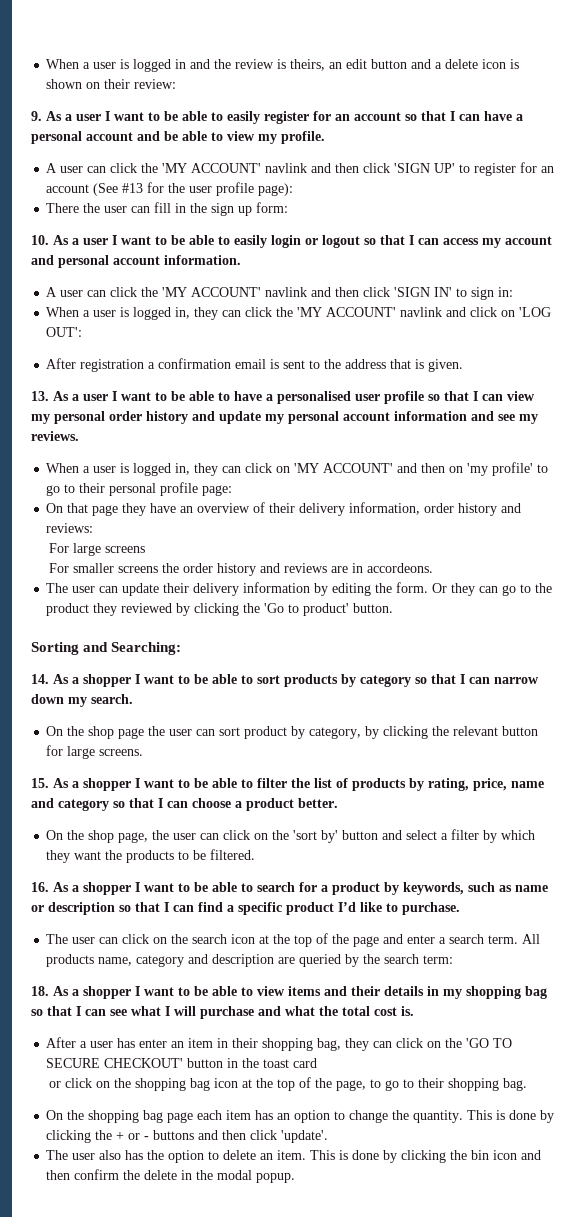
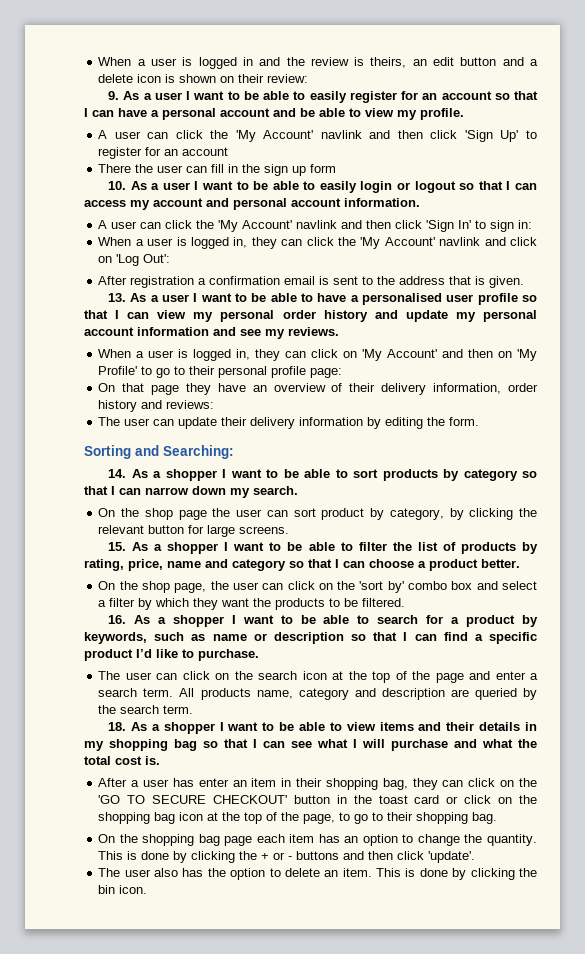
- A user can click the 'MY ACCOUNT' navlink and then click 'SIGN UP' to register for an account (See #13 for the user profile page):
+ A user can click the 'My Account' navlink and then click 'Sign Up' to register for an account
- There the user can fill in the sign up form:
+ There the user can fill in the sign up form
- A user can click the 'MY ACCOUNT' navlink and then click 'SIGN IN' to sign in:
+ A user can click the 'My Account' navlink and then click 'Sign In' to sign in:
- When a user is logged in, they can click the 'MY ACCOUNT' navlink and click on 'LOG OUT':
+ When a user is logged in, they can click the 'My Account' navlink and click on 'Log Out':
- When a user is logged in, they can click on 'MY ACCOUNT' and then on 'my profile' to go to their personal profile page:
+ When a user is logged in, they can click on 'My Account' and then on 'My Profile' to go to their personal profile page:
- For large screens
- For smaller screens the order history and reviews are in accordeons.
- Or they can go to the product they reviewed by clicking the 'Go to product' button.
- On the shop page, the user can click on the 'sort by' button and select a filter by which they want the products to be filtered.
+ On the shop page, the user can click on the 'sort by' combo box and select a filter by which they want the products to be filtered.
- All products name, category and description are queried by the search term:
+ All products name, category and description are queried by the search term.
- After a user has enter an item in their shopping bag, they can click on the 'GO TO SECURE CHECKOUT' button in the toast card
- or click on the shopping bag icon at the top of the page, to go to their shopping bag.
+ After a user has enter an item in their shopping bag, they can click on the 'GO TO SECURE CHECKOUT' button in the toast card or click on the shopping bag icon at the top of the page, to go to their shopping bag.
- This is done by clicking the bin icon and then confirm the delete in the modal popup.
+ This is done by clicking the bin icon.

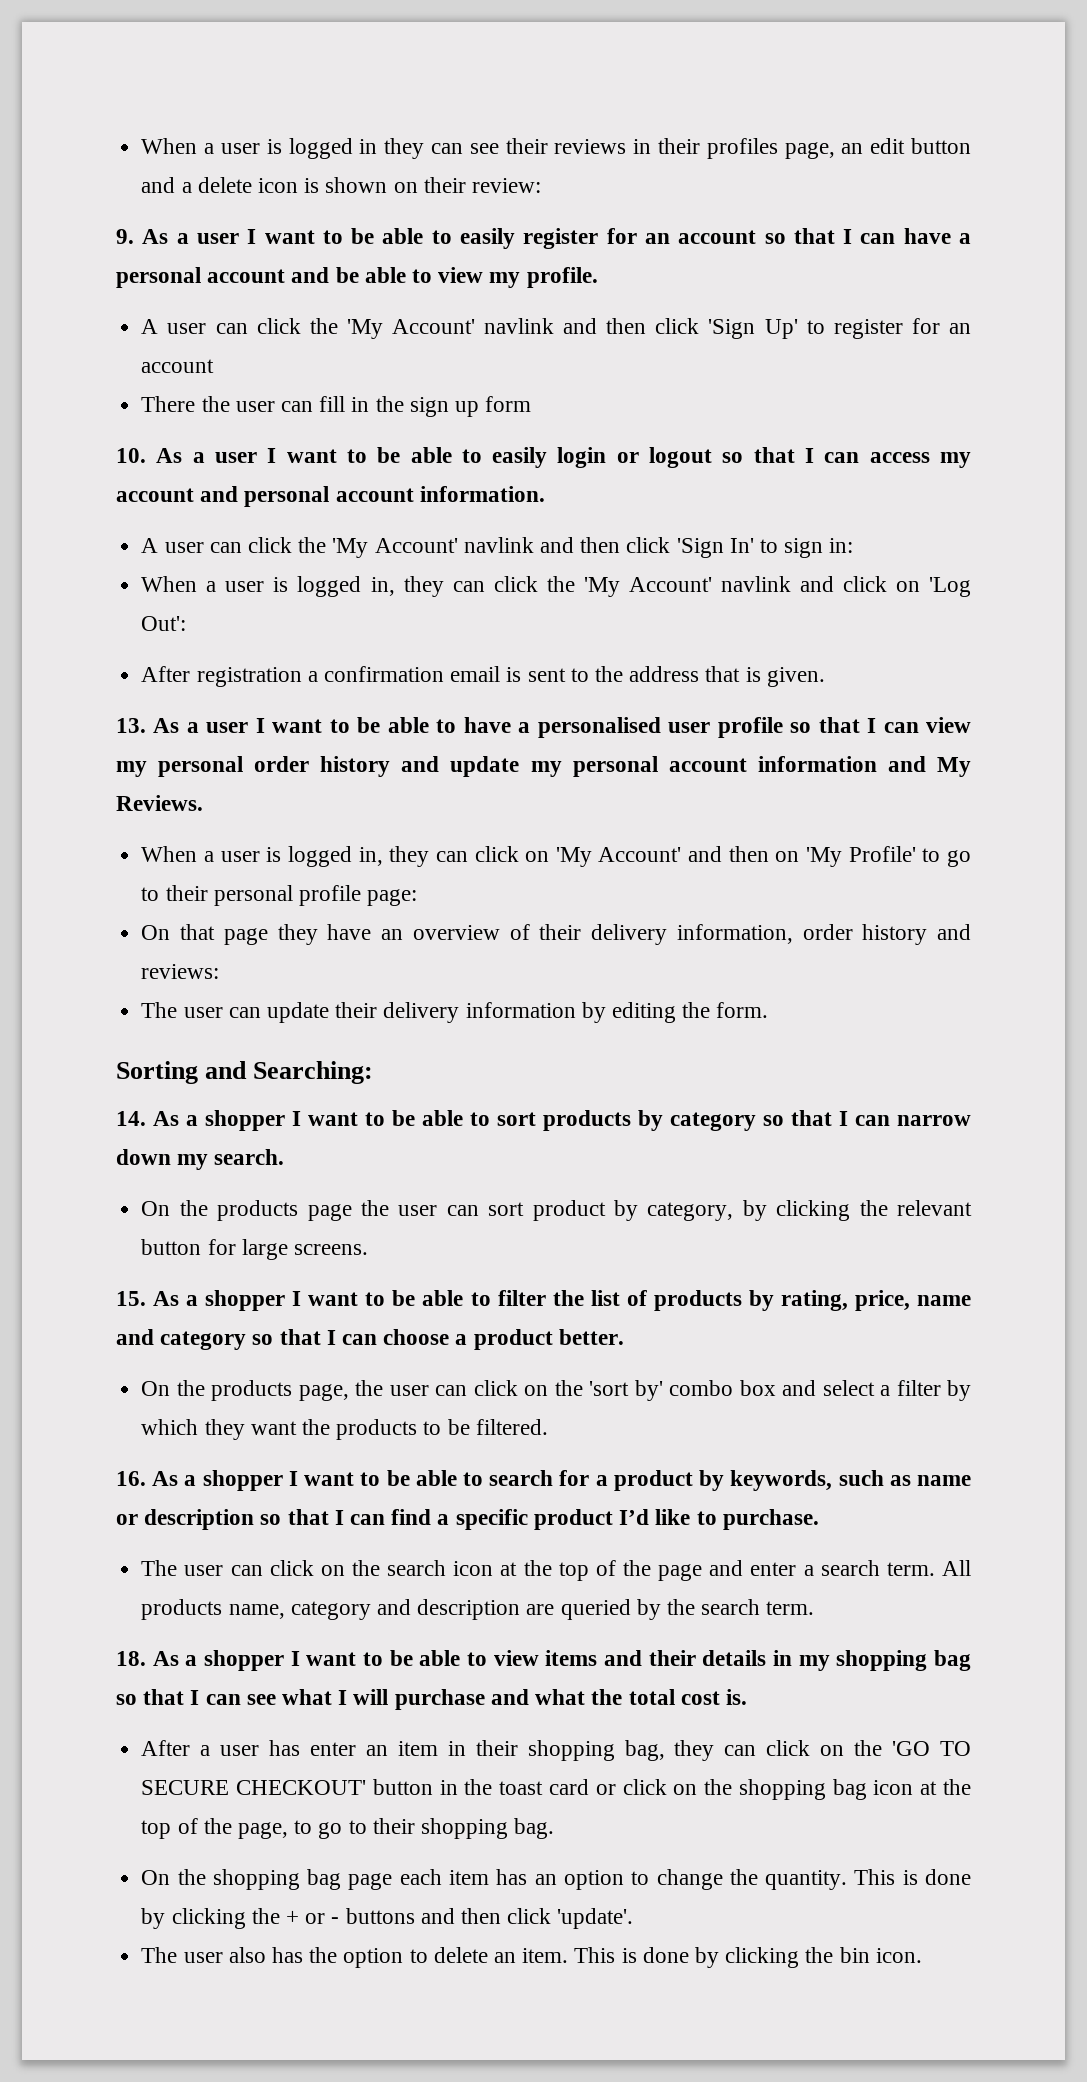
- When a user is logged in and the review is theirs, an edit button and a delete icon is shown on their review:
+ When a user is logged in they can see their reviews in their profiles page, an edit button and a delete icon is shown on their review:
- 13. As a user I want to be able to have a personalised user profile so that I can view my personal order history and update my personal account information and see my reviews.
+ 13. As a user I want to be able to have a personalised user profile so that I can view my personal order history and update my personal account information and My Reviews.
- On the shop page the user can sort product by category, by clicking the relevant button for large screens.
+ On the products page the user can sort product by category, by clicking the relevant button for large screens.
- On the shop page, the user can click on the 'sort by' combo box and select a filter by which they want the products to be filtered.
+ On the products page, the user can click on the 'sort by' combo box and select a filter by which they want the products to be filtered.

